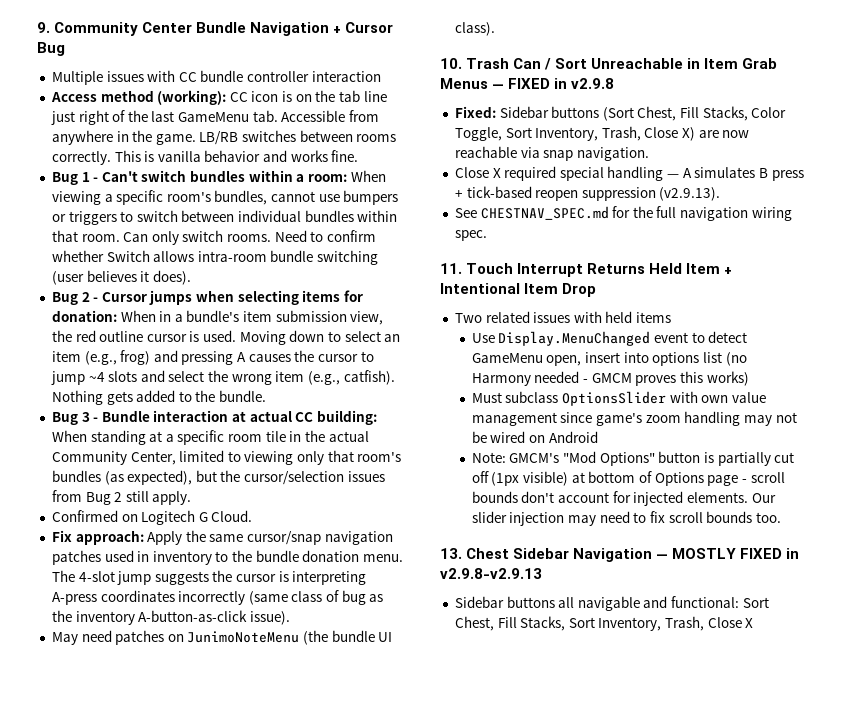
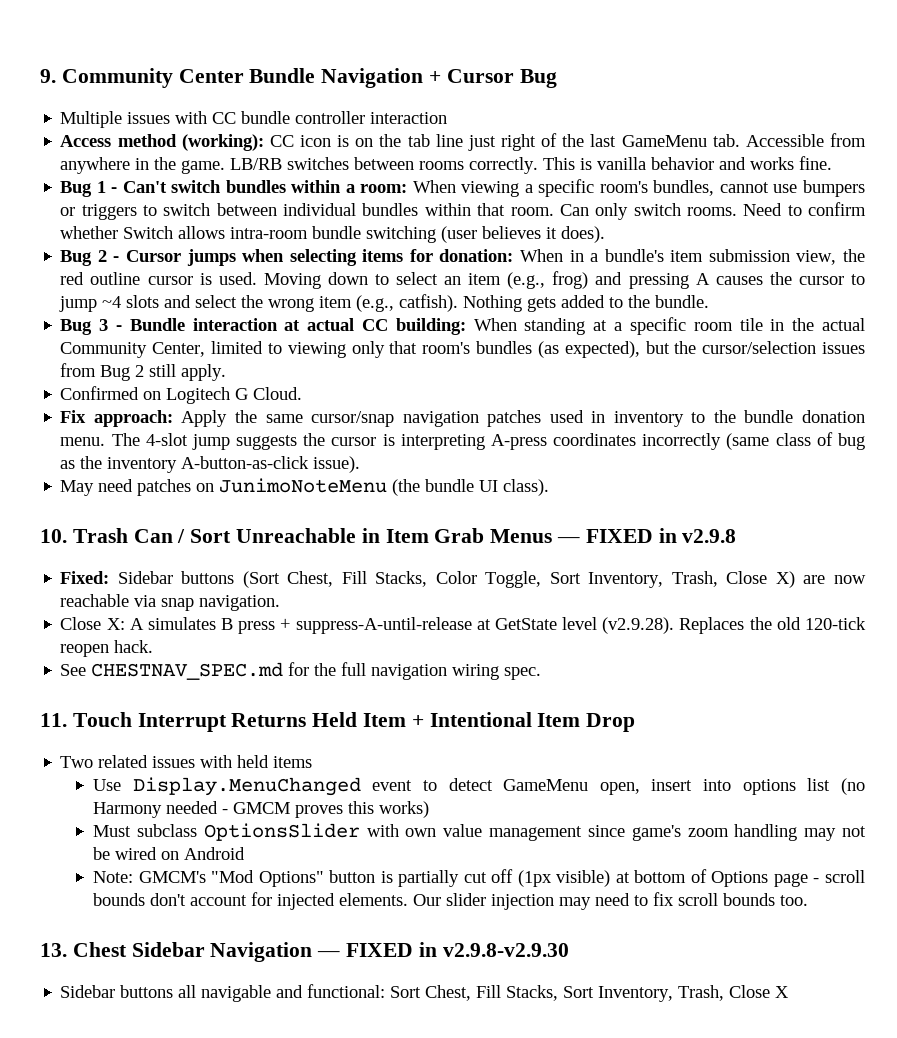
- Close X required special handling — A simulates B press + tick-based reopen suppression (v2.9.13).
+ Close X: A simulates B press + suppress-A-until-release at GetState level (v2.9.28). Replaces the old 120-tick reopen hack.
- 13. Chest Sidebar Navigation — MOSTLY FIXED in v2.9.8-v2.9.13
+ 13. Chest Sidebar Navigation — FIXED in v2.9.8-v2.9.30

